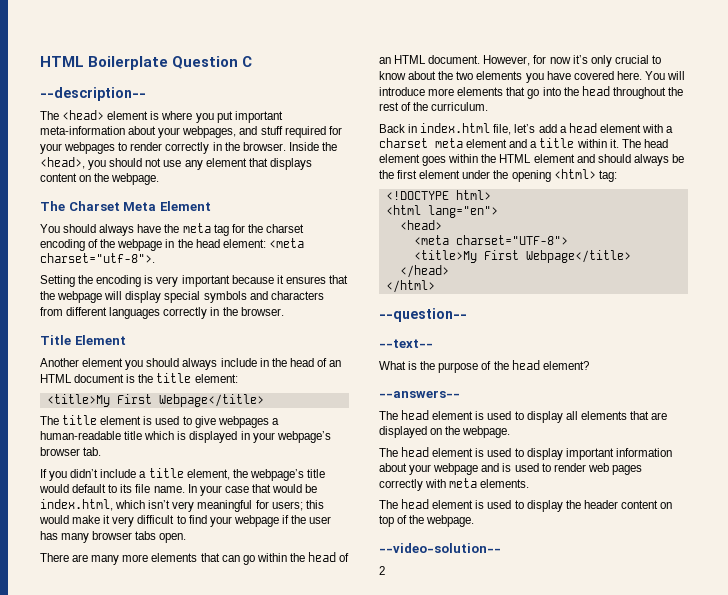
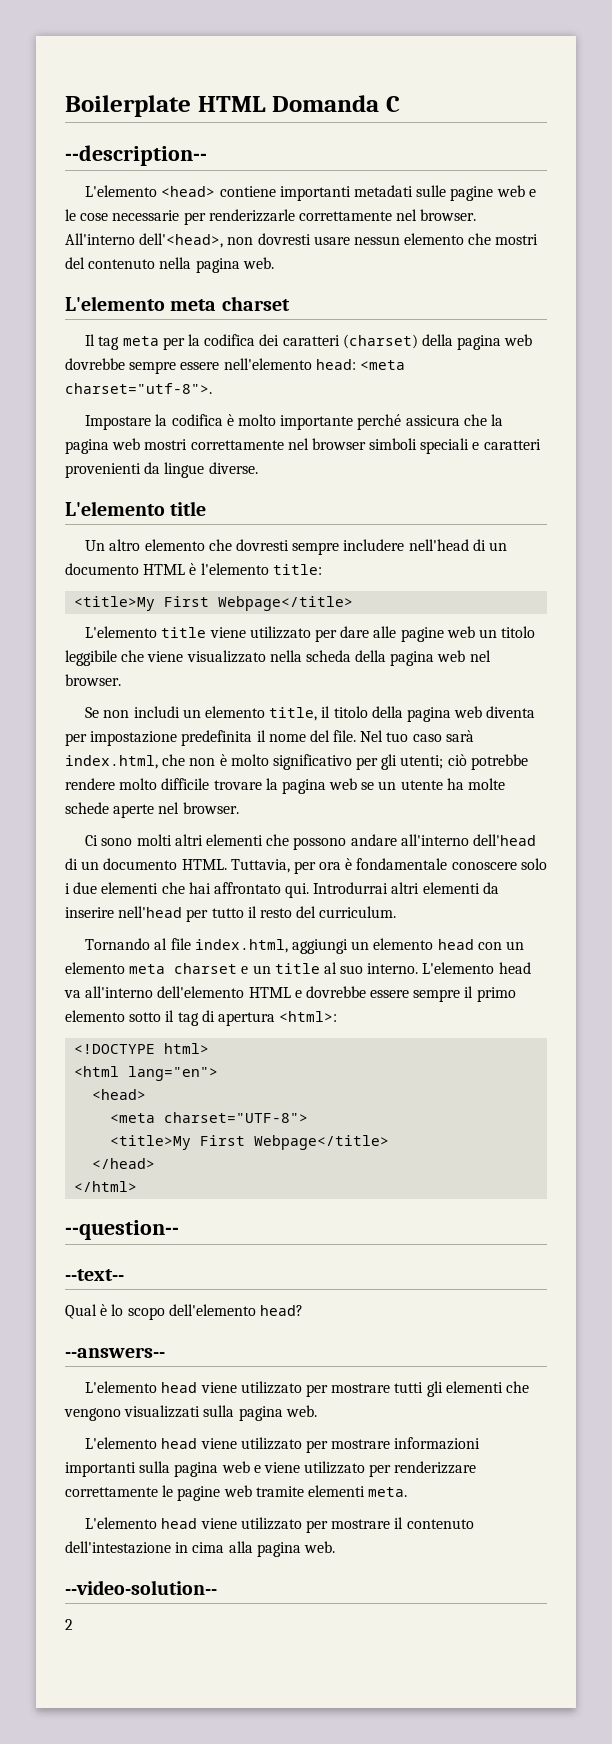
- HTML Boilerplate Question C
+ Boilerplate HTML Domanda C
- The <head> element is where you put important meta-information about your webpages, and stuff required for your webpages to render correctly in the browser. Inside the <head>, you should not use any element that displays content on the webpage.
- The Charset Meta Element
- You should always have the meta tag for the charset encoding of the webpage in the head element: <meta charset="utf-8">.
- Setting the encoding is very important because it ensures that the webpage will display special symbols and characters from different languages correctly in the browser.
- Title Element
- Another element you should always include in the head of an HTML document is the title element:
+ L'elemento <head> contiene importanti metadati sulle pagine web e le cose necessarie per renderizzarle correttamente nel browser. All'interno dell'<head>, non dovresti usare nessun elemento che mostri del contenuto nella pagina web.
+ L'elemento meta charset
+ Il tag meta per la codifica dei caratteri (charset) della pagina web dovrebbe sempre essere nell'elemento head: <meta charset="utf-8">.
+ Impostare la codifica è molto importante perché assicura che la pagina web mostri correttamente nel browser simboli speciali e caratteri provenienti da lingue diverse.
+ L'elemento title
+ Un altro elemento che dovresti sempre includere nell'head di un documento HTML è l'elemento title:
  <title>My First Webpage</title>
- The title element is used to give webpages a human-readable title which is displayed in your webpage’s browser tab.
- If you didn’t include a title element, the webpage’s title would default to its file name. In your case that would be index.html, which isn’t very meaningful for users; this would make it very difficult to find your webpage if the user has many browser tabs open.
- There are many more elements that can go within the head of an HTML document. However, for now it’s only crucial to know about the two elements you have covered here. You will introduce more elements that go into the head throughout the rest of the curriculum.
- Back in index.html file, let’s add a head element with a charset meta element and a title within it. The head element goes within the HTML element and should always be the first element under the opening <html> tag:
+ L'elemento title viene utilizzato per dare alle pagine web un titolo leggibile che viene visualizzato nella scheda della pagina web nel browser.
+ Se non includi un elemento title, il titolo della pagina web diventa per impostazione predefinita il nome del file. Nel tuo caso sarà index.html, che non è molto significativo per gli utenti; ciò potrebbe rendere molto difficile trovare la pagina web se un utente ha molte schede aperte nel browser.
+ Ci sono molti altri elementi che possono andare all'interno dell'head di un documento HTML. Tuttavia, per ora è fondamentale conoscere solo i due elementi che hai affrontato qui. Introdurrai altri elementi da inserire nell'head per tutto il resto del curriculum.
+ Tornando al file index.html, aggiungi un elemento head con un elemento meta charset e un title al suo interno. L'elemento head va all'interno dell'elemento HTML e dovrebbe essere sempre il primo elemento sotto il tag di apertura <html>:
- What is the purpose of the head element?
+ Qual è lo scopo dell'elemento head?
  --answers--
- The head element is used to display all elements that are displayed on the webpage.
- The head element is used to display important information about your webpage and is used to render web pages correctly with meta elements.
- The head element is used to display the header content on top of the webpage.
+ L'elemento head viene utilizzato per mostrare tutti gli elementi che vengono visualizzati sulla pagina web.
+ L'elemento head viene utilizzato per mostrare informazioni importanti sulla pagina web e viene utilizzato per renderizzare correttamente le pagine web tramite elementi meta.
+ L'elemento head viene utilizzato per mostrare il contenuto dell'intestazione in cima alla pagina web.

